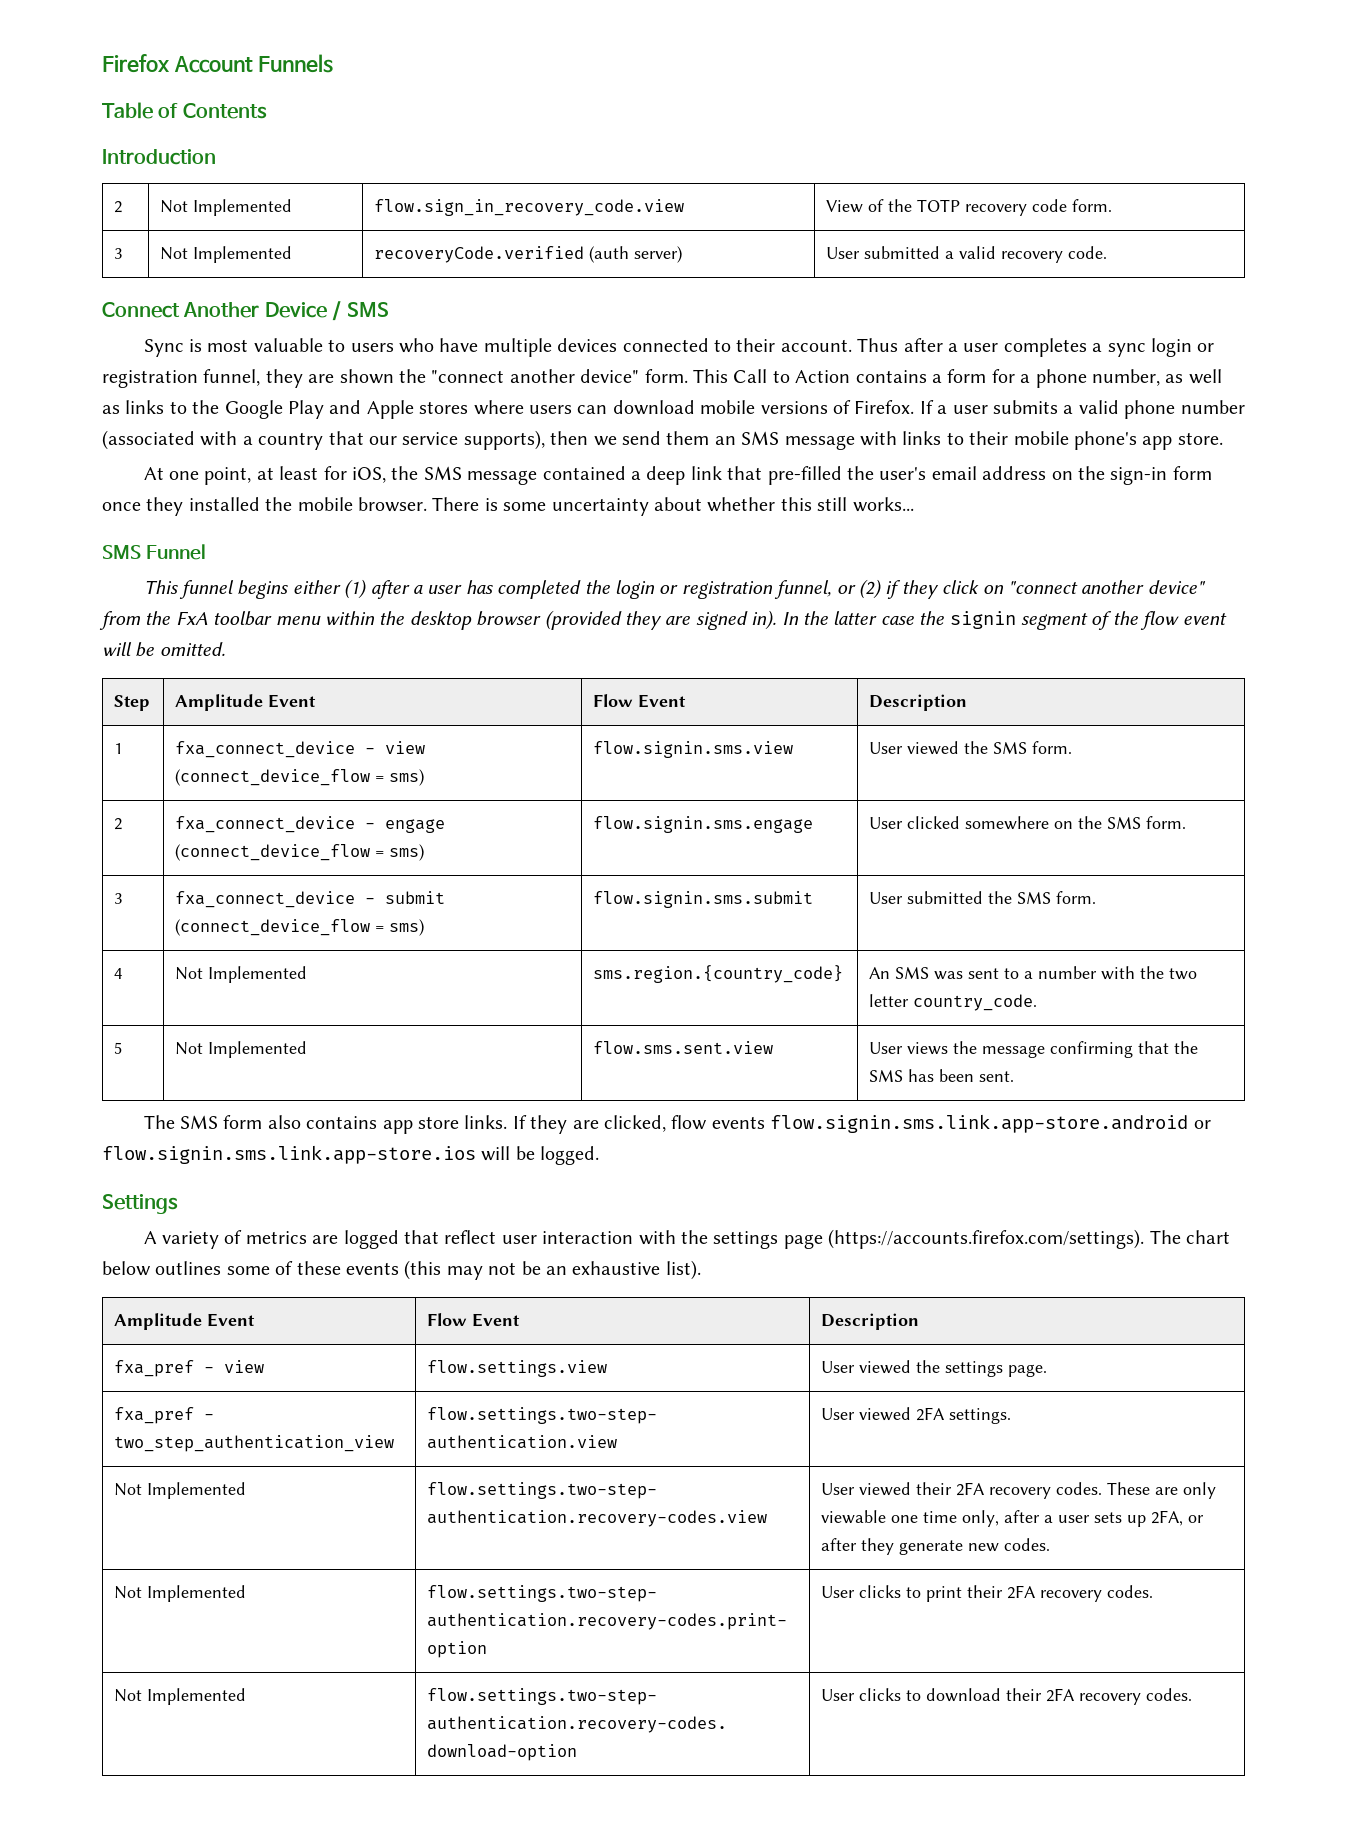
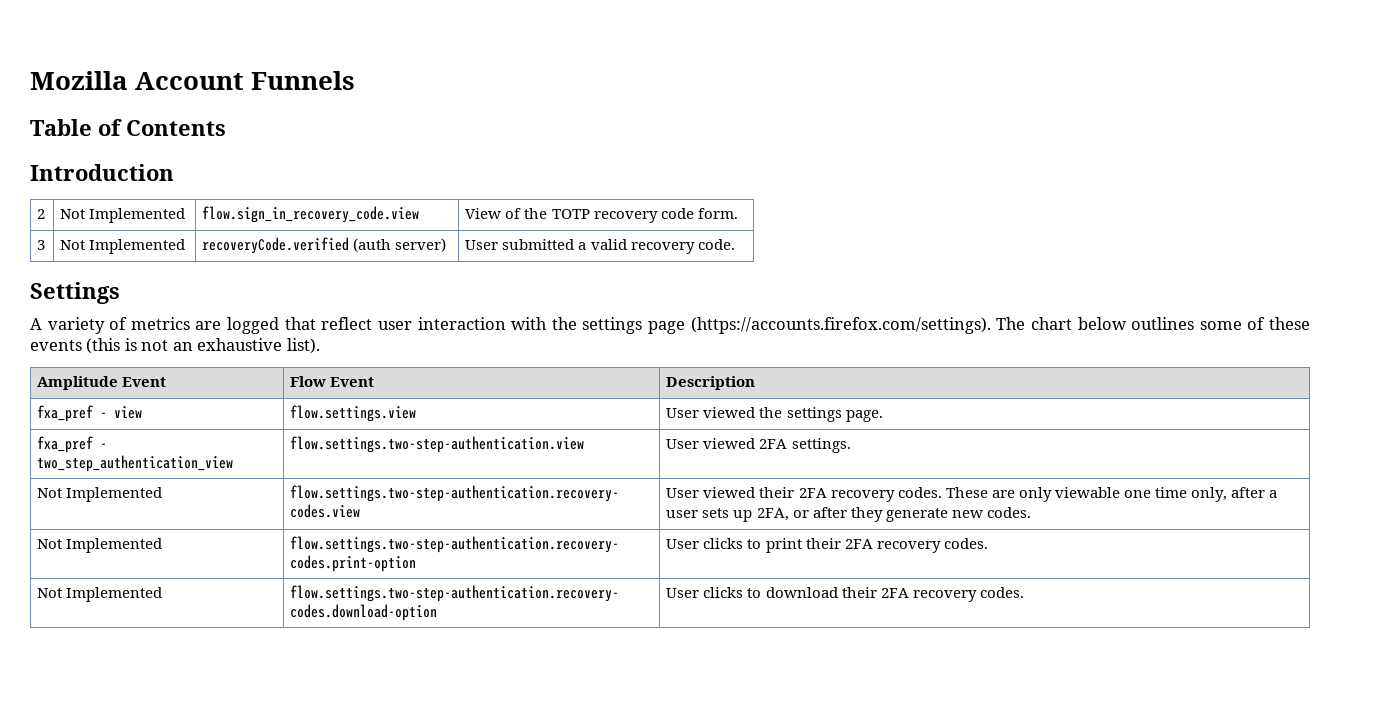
- Firefox Account Funnels
+ Mozilla Account Funnels
- Connect Another Device / SMS
- Sync is most valuable to users who have multiple devices connected to their account. Thus after a user completes a sync login or registration funnel, they are shown the "connect another device" form. This Call to Action contains a form for a phone number, as well as links to the Google Play and Apple stores where users can download mobile versions of Firefox. If a user submits a valid phone number (associated with a country that our service supports), then we send them an SMS message with links to their mobile phone's app store.
- At one point, at least for iOS, the SMS message contained a deep link that pre-filled the user's email address on the sign-in form once they installed the mobile browser. There is some uncertainty about whether this still works...
- SMS Funnel
- This funnel begins either (1) after a user has completed the login or registration funnel, or (2) if they click on "connect another device" from the FxA toolbar menu within the desktop browser (provided they are signed in). In the latter case the signin segment of the flow event will be omitted.
- Step | Amplitude Event | Flow Event | Description
- 1 | fxa_connect_device - view (connect_device_flow = sms) | flow.signin.sms.view | User viewed the SMS form.
- 2 | fxa_connect_device - engage (connect_device_flow = sms) | flow.signin.sms.engage | User clicked somewhere on the SMS form.
- 3 | fxa_connect_device - submit (connect_device_flow = sms) | flow.signin.sms.submit | User submitted the SMS form.
- 4 | Not Implemented | sms.region.{country_code} | An SMS was sent to a number with the two letter country_code.
- 5 | Not Implemented | flow.sms.sent.view | User views the message confirming that the SMS has been sent.
- The SMS form also contains app store links. If they are clicked, flow events flow.signin.sms.link.app-store.android or flow.signin.sms.link.app-store.ios will be logged.
- A variety of metrics are logged that reflect user interaction with the settings page (https://accounts.firefox.com/settings). The chart below outlines some of these events (this may not be an exhaustive list).
+ A variety of metrics are logged that reflect user interaction with the settings page (https://accounts.firefox.com/settings). The chart below outlines some of these events (this is not an exhaustive list).

